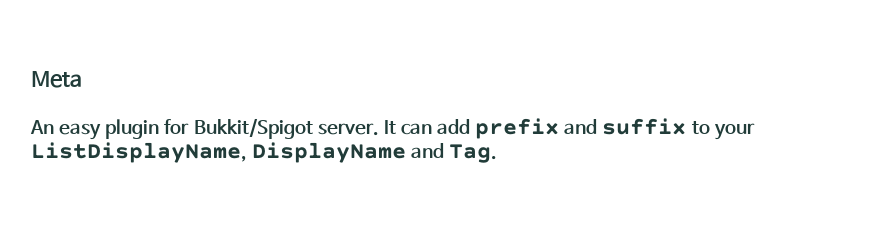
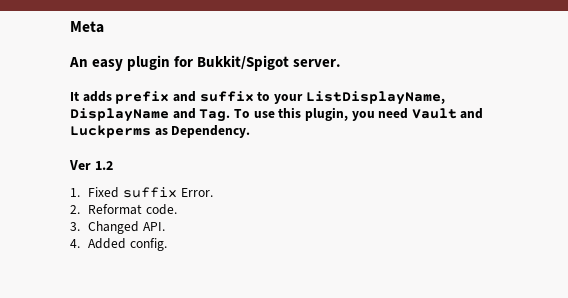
- An easy plugin for Bukkit/Spigot server. It can add prefix and suffix to your ListDisplayName, DisplayName and Tag.
+ An easy plugin for Bukkit/Spigot server.
+ It adds prefix and suffix to your ListDisplayName, DisplayName and Tag. To use this plugin, you need Vault and Luckperms as Dependency.
+ Ver 1.2
+ 1. Fixed suffix Error.
+ 2. Reformat code.
+ 3. Changed API.
+ 4. Added config.

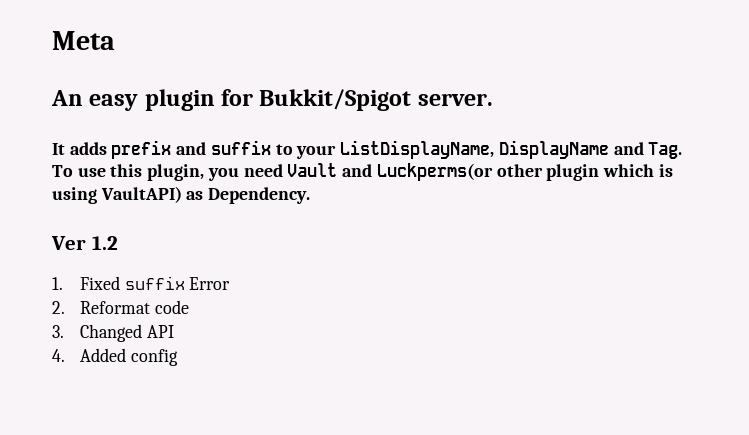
- It adds prefix and suffix to your ListDisplayName, DisplayName and Tag. To use this plugin, you need Vault and Luckperms as Dependency.
+ It adds prefix and suffix to your ListDisplayName, DisplayName and Tag. To use this plugin, you need Vault and Luckperms(or other plugin which is using VaultAPI) as Dependency.
- 1. Fixed suffix Error.
+ 1. Fixed suffix Error
- 2. Reformat code.
+ 2. Reformat code
- 3. Changed API.
+ 3. Changed API
- 4. Added config.
+ 4. Added config

